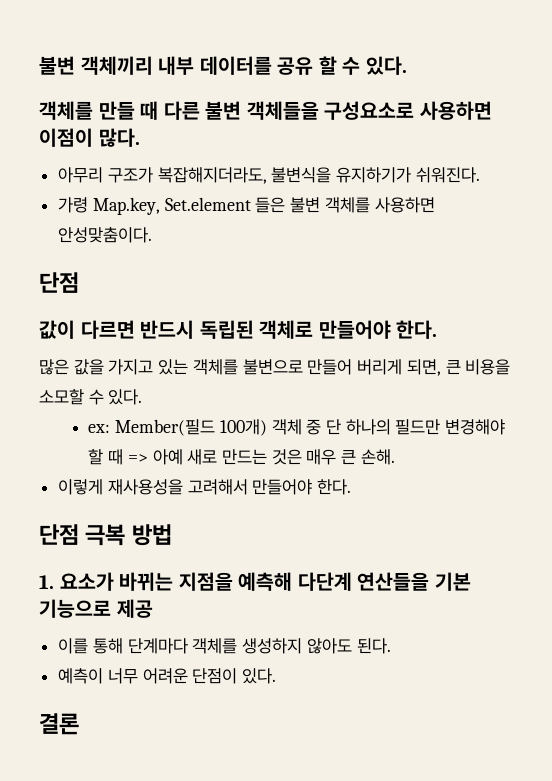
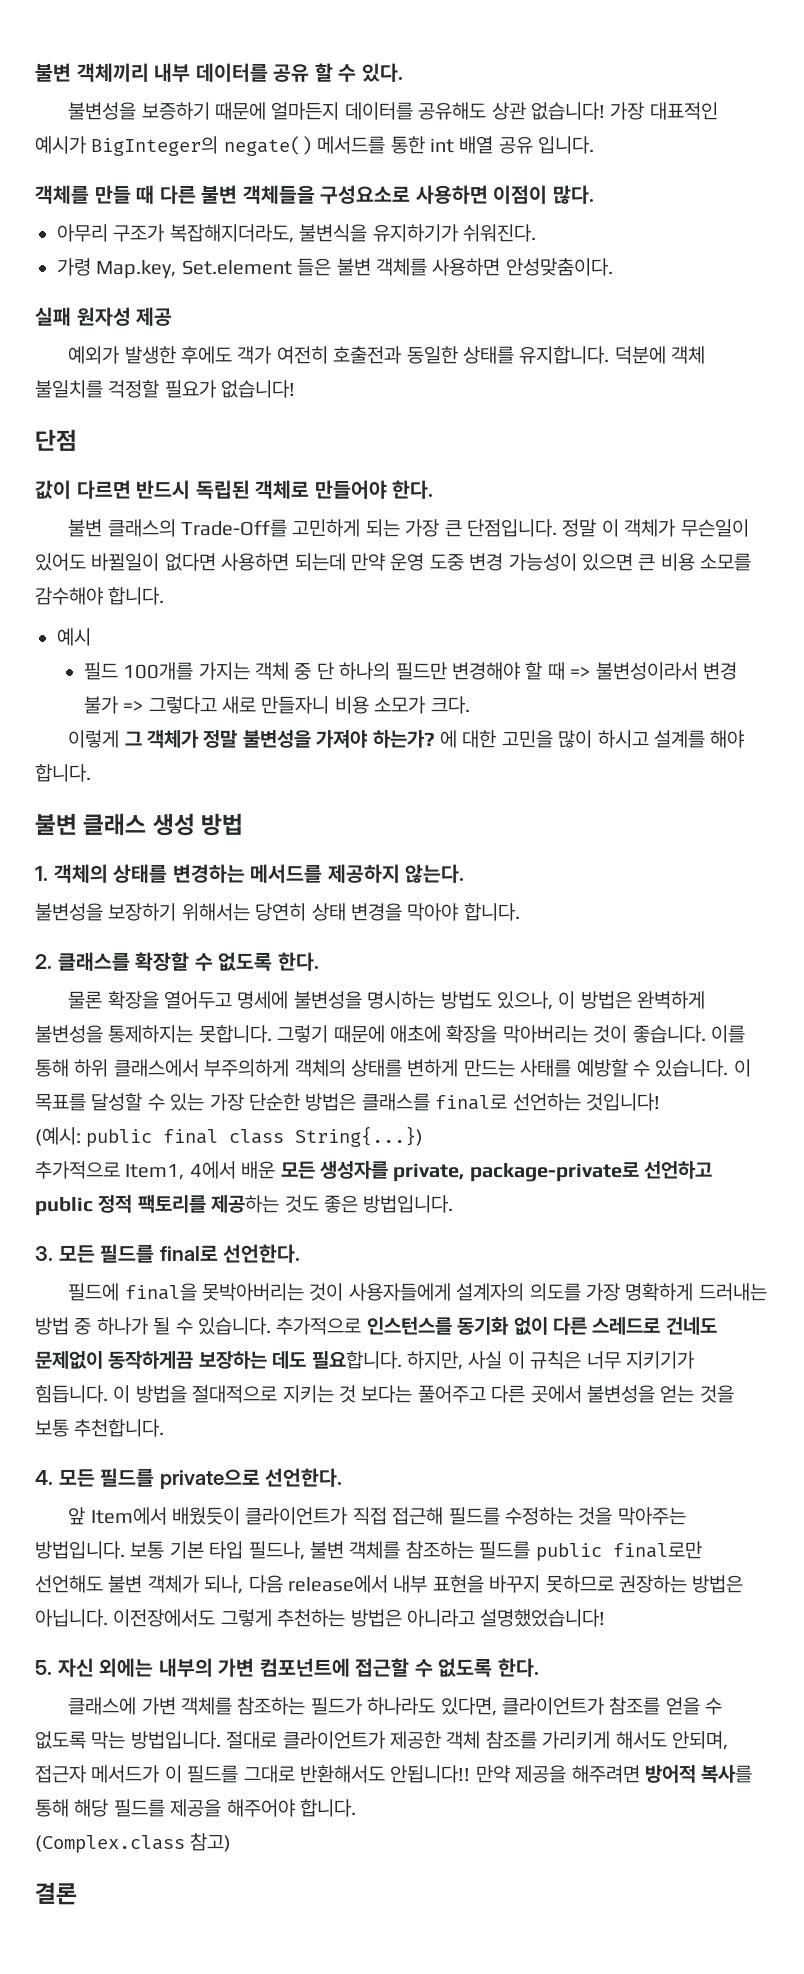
+ 불변성을 보증하기 때문에 얼마든지 데이터를 공유해도 상관 없습니다! 가장 대표적인 예시가 BigInteger의 negate() 메서드를 통한 int 배열 공유 입니다.
+ 실패 원자성 제공
+ 예외가 발생한 후에도 객가 여전히 호출전과 동일한 상태를 유지합니다. 덕분에 객체 불일치를 걱정할 필요가 없습니다!
- 많은 값을 가지고 있는 객체를 불변으로 만들어 버리게 되면, 큰 비용을 소모할 수 있다.
- ex: Member(필드 100개) 객체 중 단 하나의 필드만 변경해야 할 때 => 아예 새로 만드는 것은 매우 큰 손해.
- 이렇게 재사용성을 고려해서 만들어야 한다.
- 단점 극복 방법
- 1. 요소가 바뀌는 지점을 예측해 다단계 연산들을 기본 기능으로 제공
- 이를 통해 단계마다 객체를 생성하지 않아도 된다.
- 예측이 너무 어려운 단점이 있다.
+ 불변 클래스의 Trade-Off를 고민하게 되는 가장 큰 단점입니다. 정말 이 객체가 무슨일이 있어도 바뀔일이 없다면 사용하면 되는데 만약 운영 도중 변경 가능성이 있으면 큰 비용 소모를 감수해야 합니다.
+ 예시
+ 필드 100개를 가지는 객체 중 단 하나의 필드만 변경해야 할 때 => 불변성이라서 변경 불가 => 그렇다고 새로 만들자니 비용 소모가 크다.
+ 이렇게 그 객체가 정말 불변성을 가져야 하는가? 에 대한 고민을 많이 하시고 설계를 해야 합니다.
+ 불변 클래스 생성 방법
+ 1. 객체의 상태를 변경하는 메서드를 제공하지 않는다.
+ 불변성을 보장하기 위해서는 당연히 상태 변경을 막아야 합니다.
+ 2. 클래스를 확장할 수 없도록 한다.
+ 물론 확장을 열어두고 명세에 불변성을 명시하는 방법도 있으나, 이 방법은 완벽하게 불변성을 통제하지는 못합니다. 그렇기 때문에 애초에 확장을 막아버리는 것이 좋습니다. 이를 통해 하위 클래스에서 부주의하게 객체의 상태를 변하게 만드는 사태를 예방할 수 있습니다. 이 목표를 달성할 수 있는 가장 단순한 방법은 클래스를 final로 선언하는 것입니다!
+ (예시: public final class String{...})
+ 추가적으로 Item1, 4에서 배운 모든 생성자를 private, package-private로 선언하고 public 정적 팩토리를 제공하는 것도 좋은 방법입니다.
+ 3. 모든 필드를 final로 선언한다.
+ 필드에 final을 못박아버리는 것이 사용자들에게 설계자의 의도를 가장 명확하게 드러내는 방법 중 하나가 될 수 있습니다. 추가적으로 인스턴스를 동기화 없이 다른 스레드로 건네도 문제없이 동작하게끔 보장하는 데도 필요합니다. 하지만, 사실 이 규칙은 너무 지키기가 힘듭니다. 이 방법을 절대적으로 지키는 것 보다는 풀어주고 다른 곳에서 불변성을 얻는 것을 보통 추천합니다.
+ 4. 모든 필드를 private으로 선언한다.
+ 앞 Item에서 배웠듯이 클라이언트가 직접 접근해 필드를 수정하는 것을 막아주는 방법입니다. 보통 기본 타입 필드나, 불변 객체를 참조하는 필드를 public final로만 선언해도 불변 객체가 되나, 다음 release에서 내부 표현을 바꾸지 못하므로 권장하는 방법은 아닙니다. 이전장에서도 그렇게 추천하는 방법은 아니라고 설명했었습니다!
+ 5. 자신 외에는 내부의 가변 컴포넌트에 접근할 수 없도록 한다.
+ 클래스에 가변 객체를 참조하는 필드가 하나라도 있다면, 클라이언트가 참조를 얻을 수 없도록 막는 방법입니다. 절대로 클라이언트가 제공한 객체 참조를 가리키게 해서도 안되며, 접근자 메서드가 이 필드를 그대로 반환해서도 안됩니다!! 만약 제공을 해주려면 방어적 복사를 통해 해당 필드를 제공을 해주어야 합니다.
+ (Complex.class 참고)

